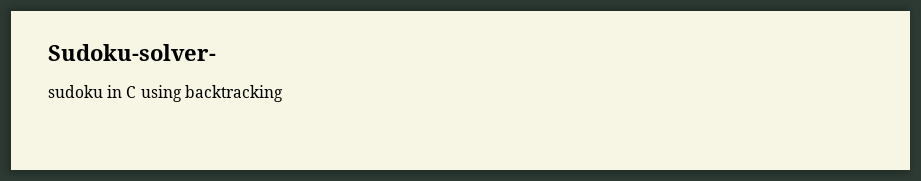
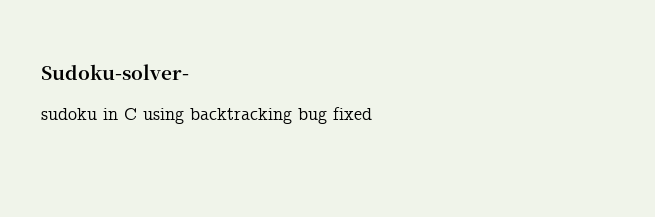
- sudoku in C using backtracking
+ sudoku in C using backtracking bug fixed

